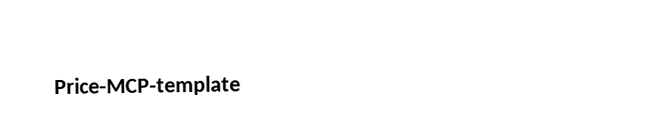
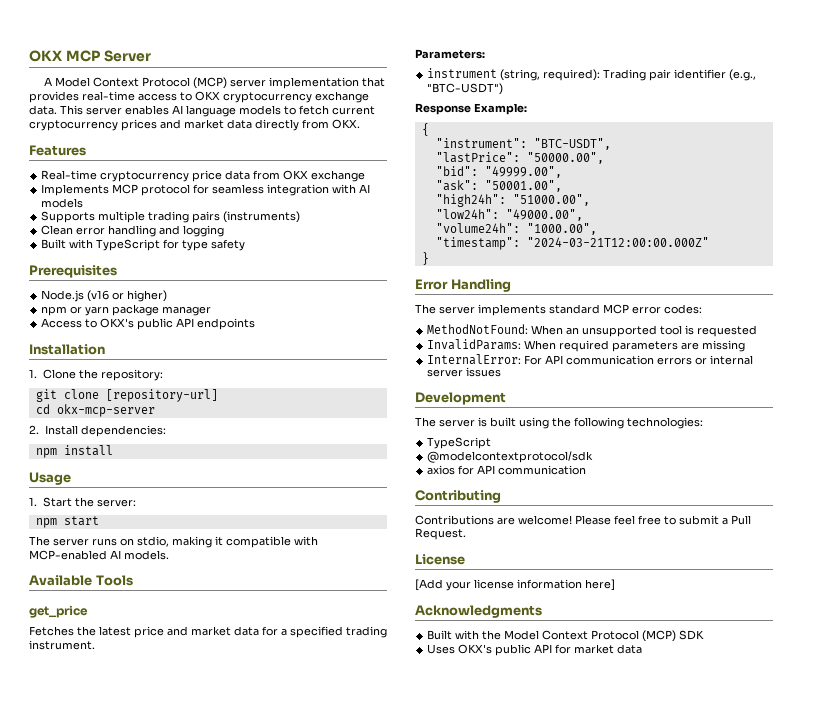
- Price-MCP-template
+ OKX MCP Server
+ A Model Context Protocol (MCP) server implementation that provides real-time access to OKX cryptocurrency exchange data. This server enables AI language models to fetch current cryptocurrency prices and market data directly from OKX.
+ Features
+ Real-time cryptocurrency price data from OKX exchange
+ Implements MCP protocol for seamless integration with AI models
+ Supports multiple trading pairs (instruments)
+ Clean error handling and logging
+ Built with TypeScript for type safety
+ Prerequisites
+ Node.js (v16 or higher)
+ npm or yarn package manager
+ Access to OKX's public API endpoints
+ Installation
+ 1. Clone the repository:
+ git clone [repository-url]
+ cd okx-mcp-server
+ 2. Install dependencies:
+ npm install
+ Usage
+ 1. Start the server:
+ npm start
+ The server runs on stdio, making it compatible with MCP-enabled AI models.
+ Available Tools
+ get_price
+ Fetches the latest price and market data for a specified trading instrument.
+ Parameters:
+ instrument (string, required): Trading pair identifier (e.g., "BTC-USDT")
+ Response Example:
+ {
+ "instrument": "BTC-USDT",
+ "lastPrice": "50000.00",
+ "bid": "49999.00",
+ "ask": "50001.00",
+ "high24h": "51000.00",
+ "low24h": "49000.00",
+ "volume24h": "1000.00",
+ "timestamp": "2024-03-21T12:00:00.000Z"
+ }
+ Error Handling
+ The server implements standard MCP error codes:
+ MethodNotFound: When an unsupported tool is requested
+ InvalidParams: When required parameters are missing
+ InternalError: For API communication errors or internal server issues
+ Development
+ The server is built using the following technologies:
+ TypeScript
+ @modelcontextprotocol/sdk
+ axios for API communication
+ Contributing
+ Contributions are welcome! Please feel free to submit a Pull Request.
+ License
+ [Add your license information here]
+ Acknowledgments
+ Built with the Model Context Protocol (MCP) SDK
+ Uses OKX's public API for market data

